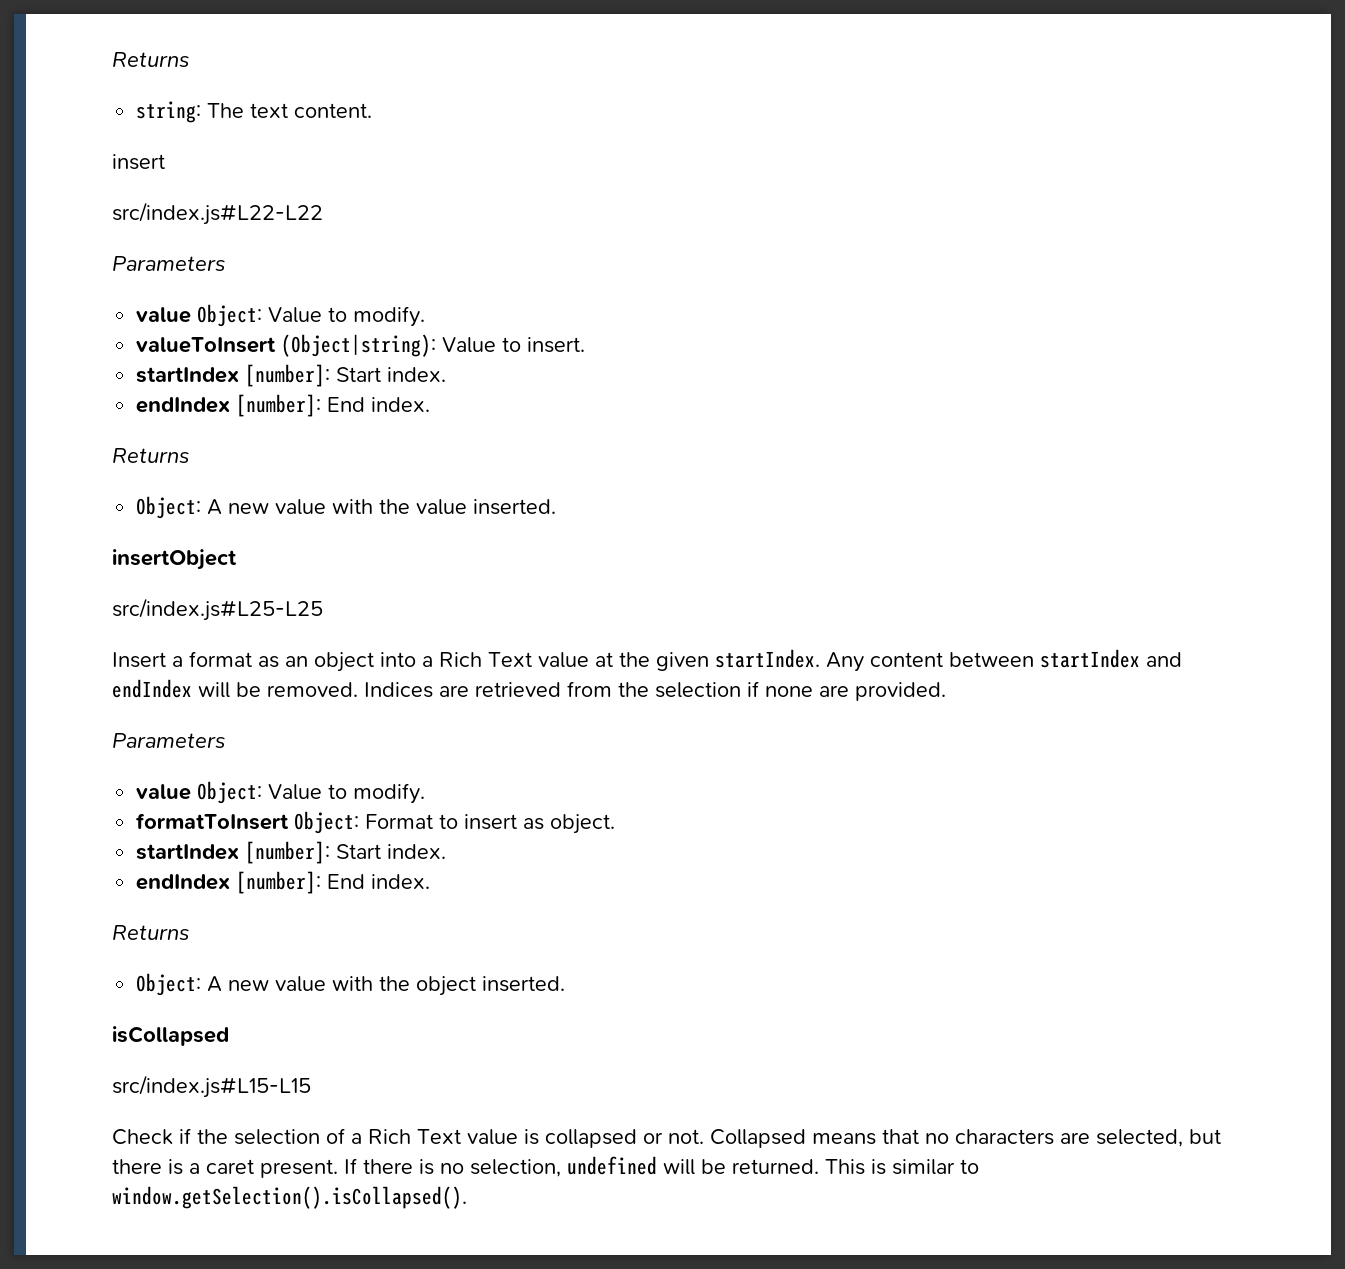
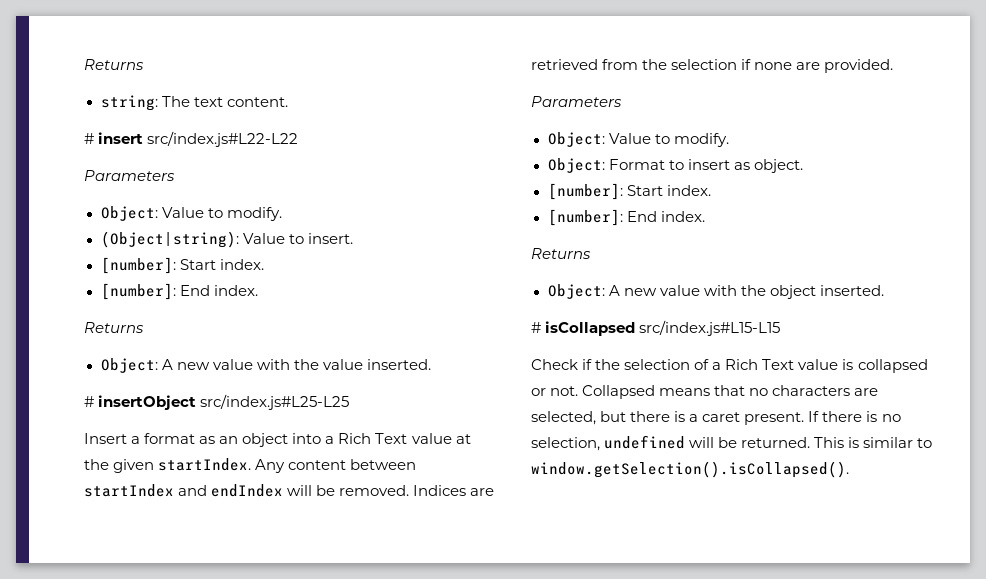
  string: The text content.
- insert
- src/index.js#L22-L22
+ # insert src/index.js#L22-L22
  Parameters
- value Object: Value to modify.
- valueToInsert (Object|string): Value to insert.
- startIndex [number]: Start index.
- endIndex [number]: End index.
+ Object: Value to modify.
+ (Object|string): Value to insert.
+ [number]: Start index.
+ [number]: End index.
- insertObject
- src/index.js#L25-L25
+ # insertObject src/index.js#L25-L25
  Indices are retrieved from the selection if none are provided.
  Parameters
- value Object: Value to modify.
- formatToInsert Object: Format to insert as object.
- startIndex [number]: Start index.
- endIndex [number]: End index.
+ Object: Value to modify.
+ Object: Format to insert as object.
+ [number]: Start index.
+ [number]: End index.
- isCollapsed
- src/index.js#L15-L15
+ # isCollapsed src/index.js#L15-L15

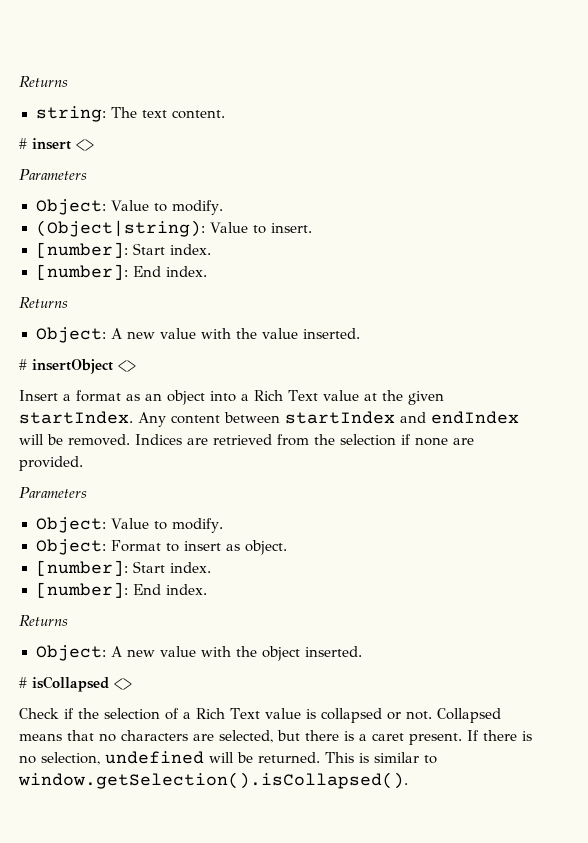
- # insert src/index.js#L22-L22
+ # insert <>
- # insertObject src/index.js#L25-L25
+ # insertObject <>
- # isCollapsed src/index.js#L15-L15
+ # isCollapsed <>

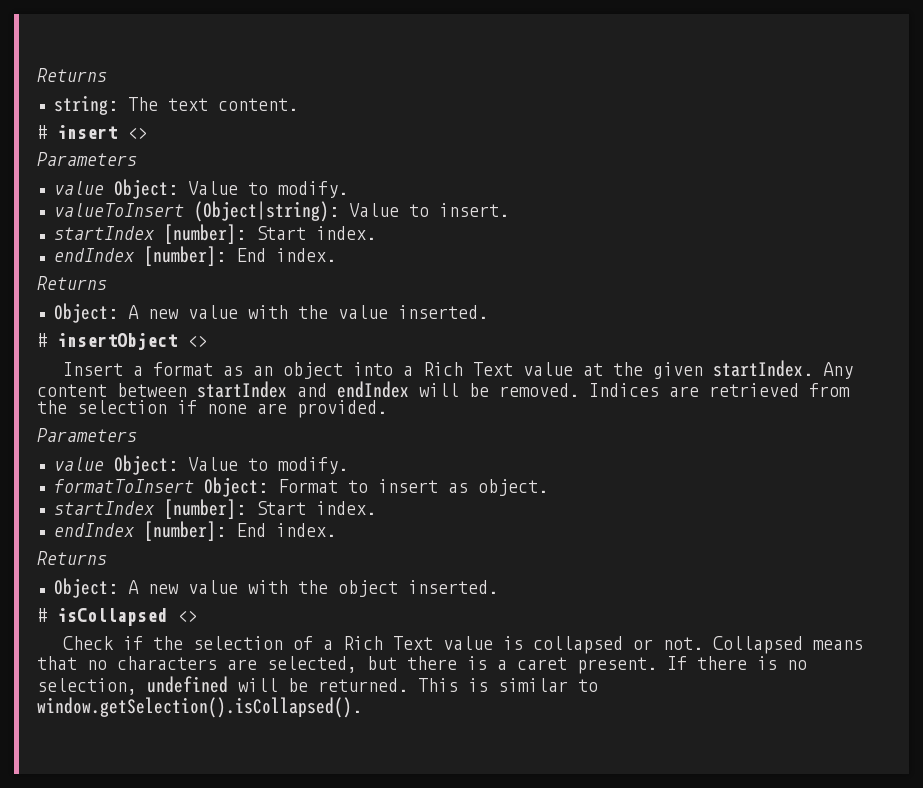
  # insert <>
  Parameters
- Object: Value to modify.
- (Object|string): Value to insert.
- [number]: Start index.
- [number]: End index.
+ value Object: Value to modify.
+ valueToInsert (Object|string): Value to insert.
+ startIndex [number]: Start index.
+ endIndex [number]: End index.
  Indices are retrieved from the selection if none are provided.
  Parameters
- Object: Value to modify.
- Object: Format to insert as object.
- [number]: Start index.
- [number]: End index.
+ value Object: Value to modify.
+ formatToInsert Object: Format to insert as object.
+ startIndex [number]: Start index.
+ endIndex [number]: End index.

